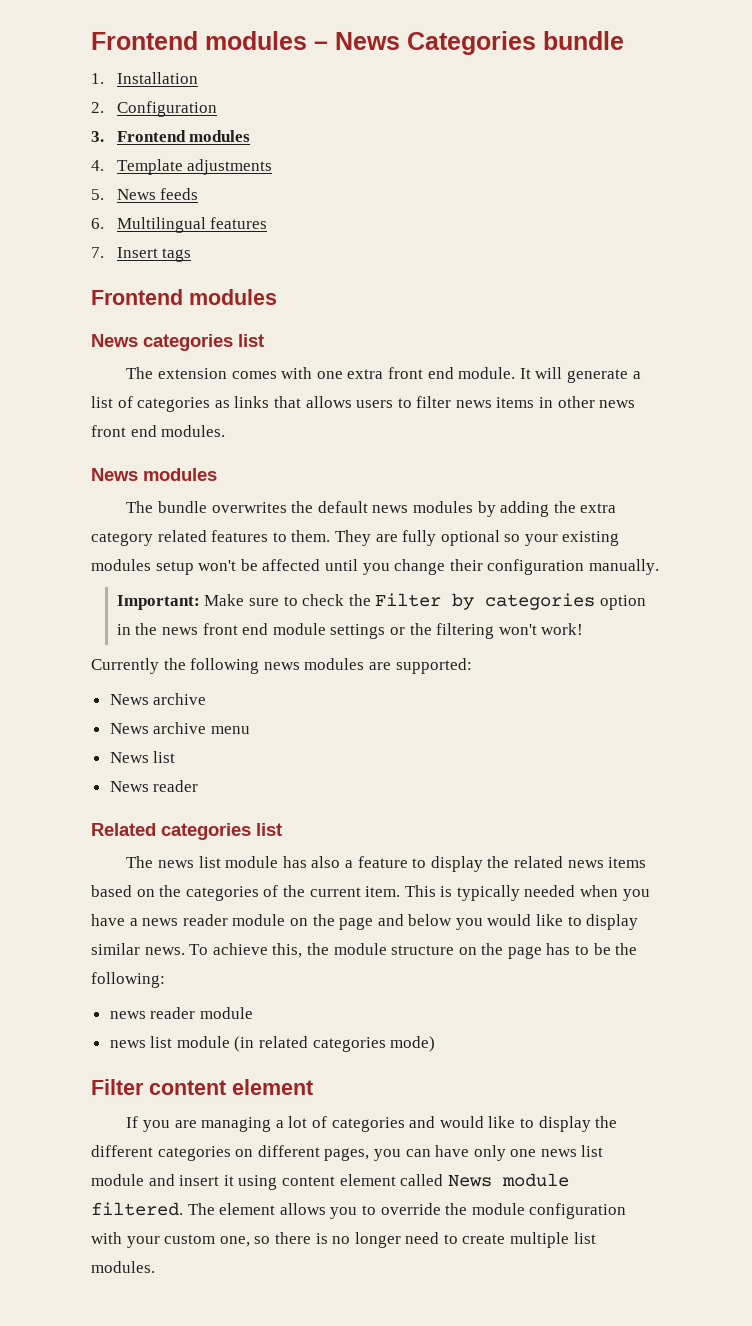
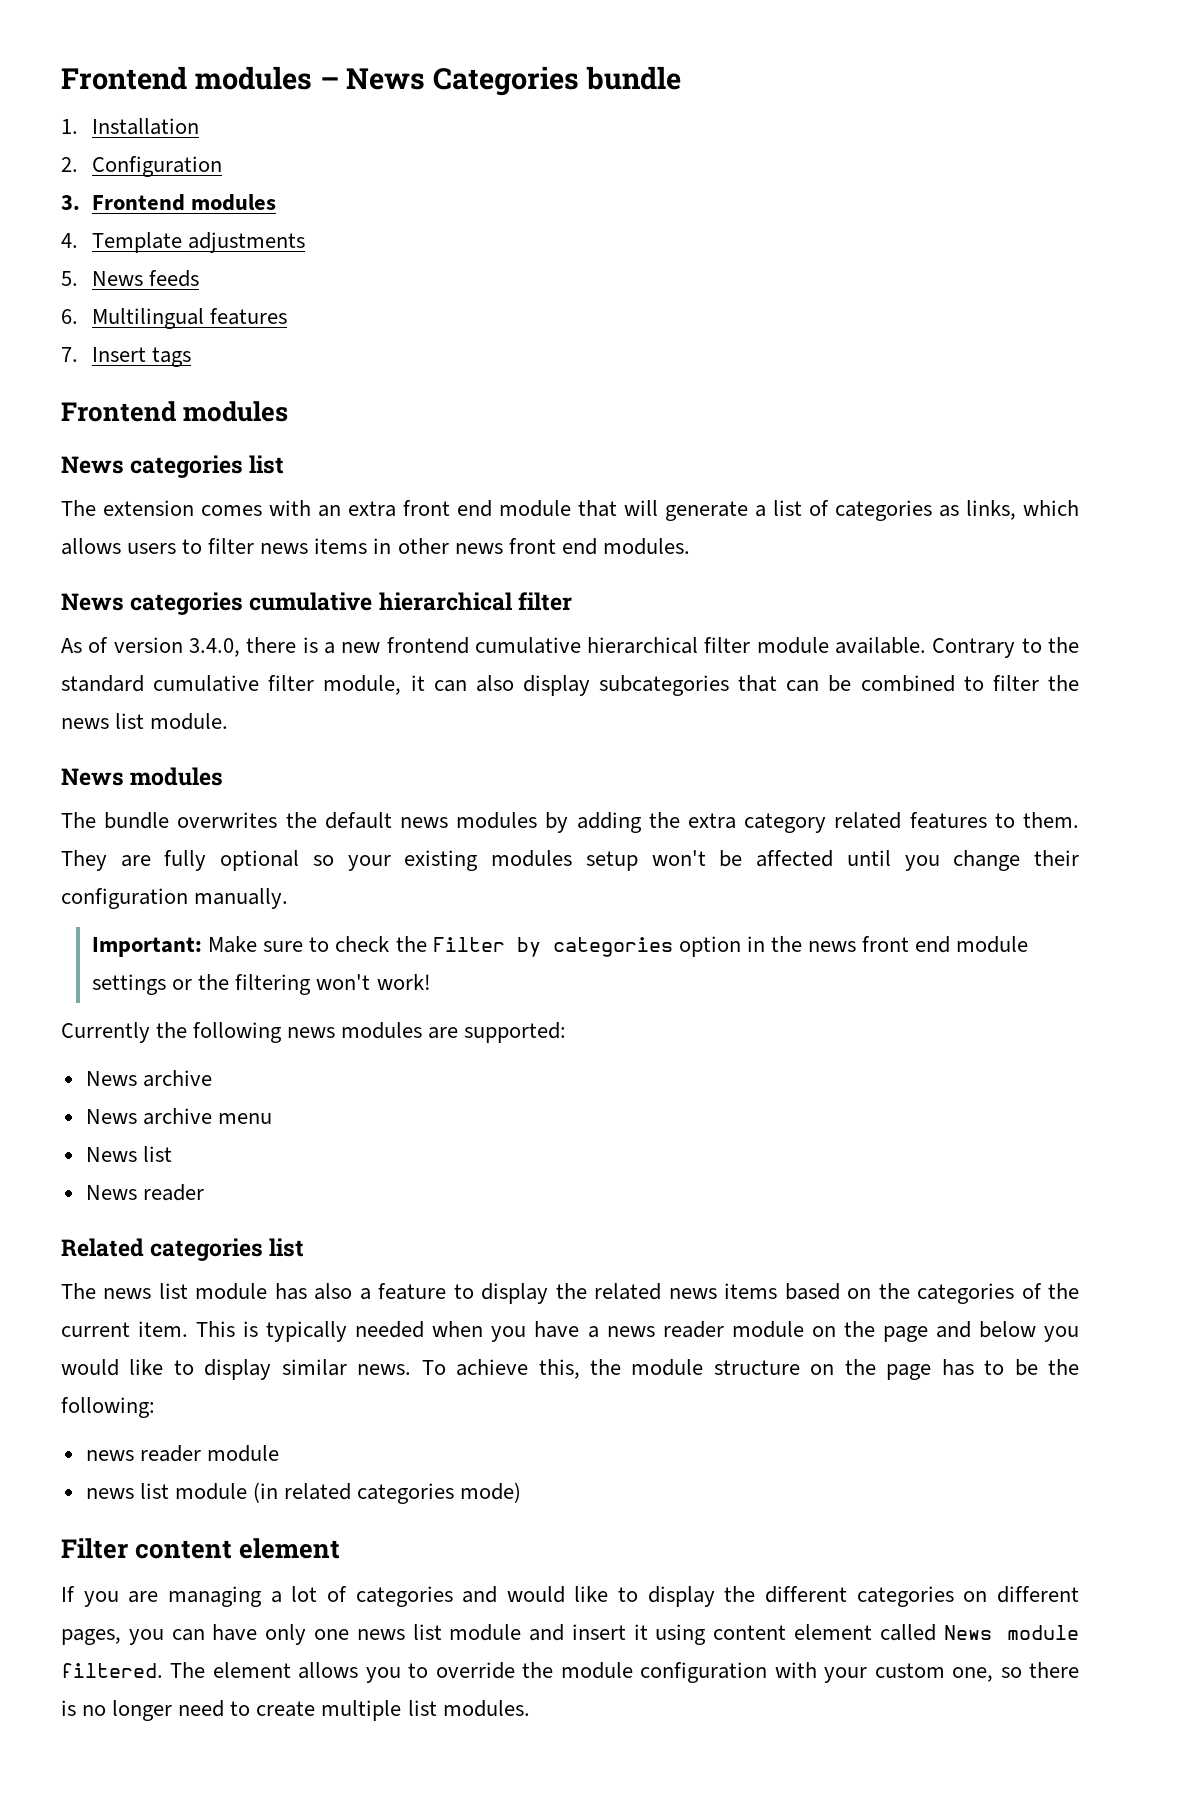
- The extension comes with one extra front end module. It will generate a list of categories as links that allows users to filter news items in other news front end modules.
+ The extension comes with an extra front end module that will generate a list of categories as links, which allows users to filter news items in other news front end modules.
+ News categories cumulative hierarchical filter
+ As of version 3.4.0, there is a new frontend cumulative hierarchical filter module available. Contrary to the standard cumulative filter module, it can also display subcategories that can be combined to filter the news list module.

